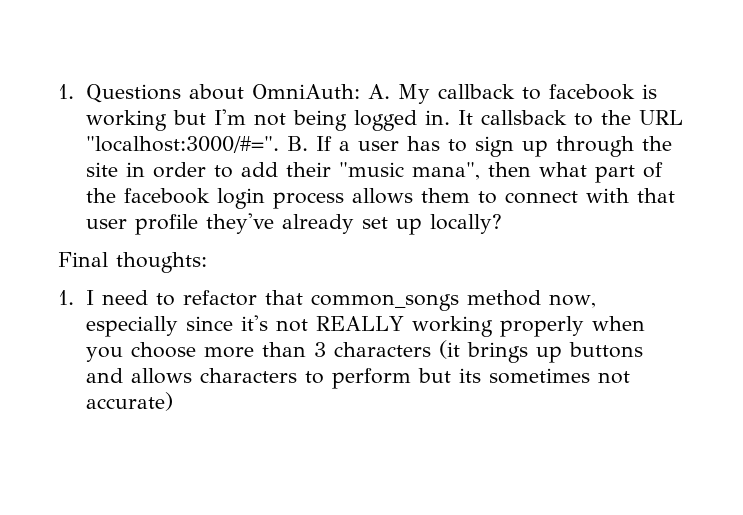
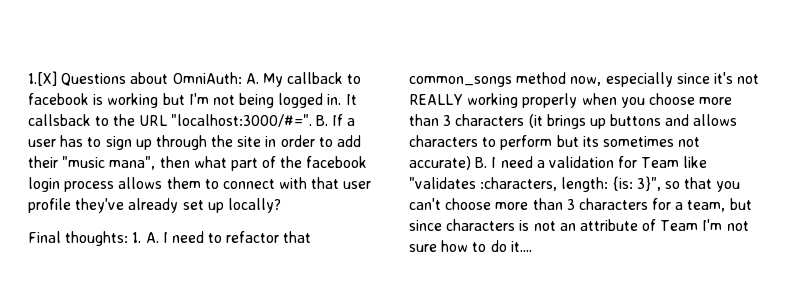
- 1. Questions about OmniAuth: A. My callback to facebook is working but I'm not being logged in.
+ 1.[X] Questions about OmniAuth: A. My callback to facebook is working but I'm not being logged in.
- Final thoughts:
- 1. I need to refactor that common_songs method now, especially since it's not REALLY working properly when you choose more than 3 characters (it brings up buttons and allows characters to perform but its sometimes not accurate)
+ Final thoughts: 1. A. I need to refactor that common_songs method now, especially since it's not REALLY working properly when you choose more than 3 characters (it brings up buttons and allows characters to perform but its sometimes not accurate) B. I need a validation for Team like "validates :characters, length: {is: 3}", so that you can't choose more than 3 characters for a team, but since characters is not an attribute of Team I'm not sure how to do it....

